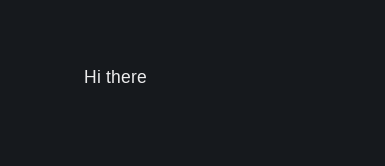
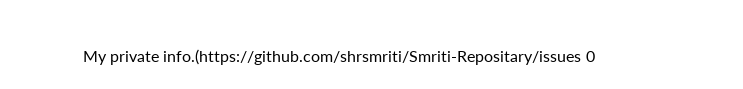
- Hi there
+ My private info.(https://github.com/shrsmriti/Smriti-Repositary/issues 0

